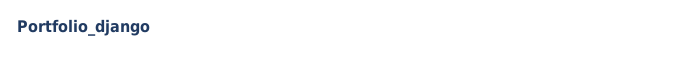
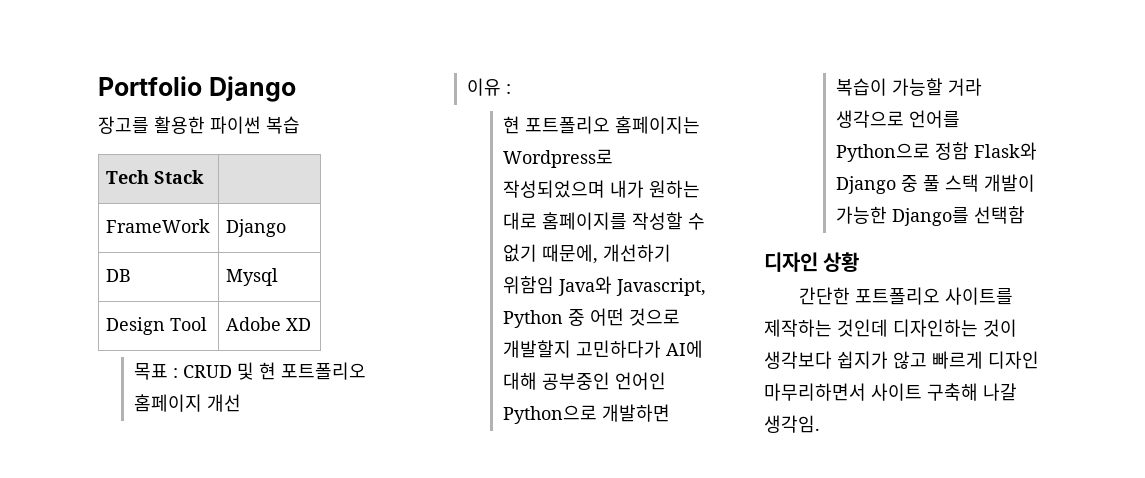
- Portfolio_django
+ Portfolio Django
+ 장고를 활용한 파이썬 복습
+ Tech Stack |
+ FrameWork | Django
+ DB | Mysql
+ Design Tool | Adobe XD
+ 목표 : CRUD 및 현 포트폴리오 홈페이지 개선
+ 이유 :
+ 현 포트폴리오 홈페이지는 Wordpress로 작성되었으며 내가 원하는 대로 홈페이지를 작성할 수 없기 때문에, 개선하기 위함임 Java와 Javascript, Python 중 어떤 것으로 개발할지 고민하다가 AI에 대해 공부중인 언어인 Python으로 개발하면 복습이 가능할 거라 생각으로 언어를 Python으로 정함 Flask와 Django 중 풀 스택 개발이 가능한 Django를 선택함
+ 디자인 상황
+ 간단한 포트폴리오 사이트를 제작하는 것인데 디자인하는 것이 생각보다 쉽지가 않고 빠르게 디자인 마무리하면서 사이트 구축해 나갈 생각임.

